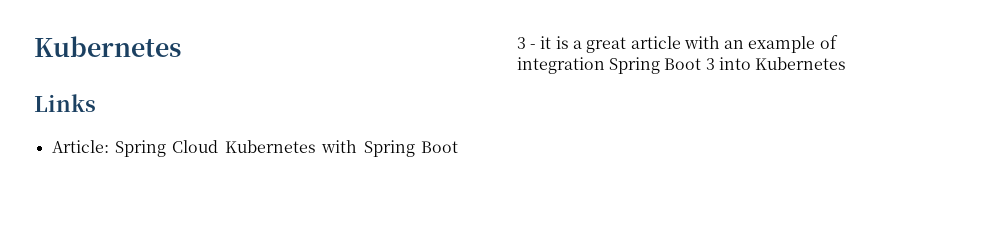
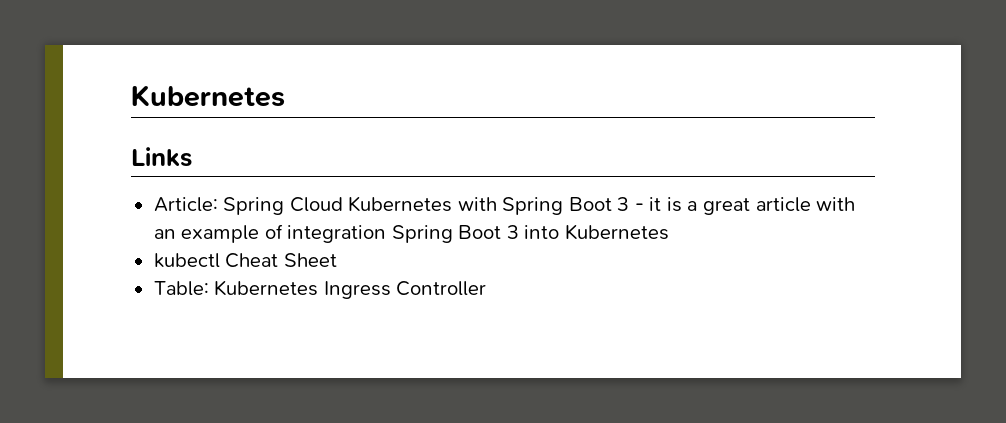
+ kubectl Cheat Sheet
+ Table: Kubernetes Ingress Controller

